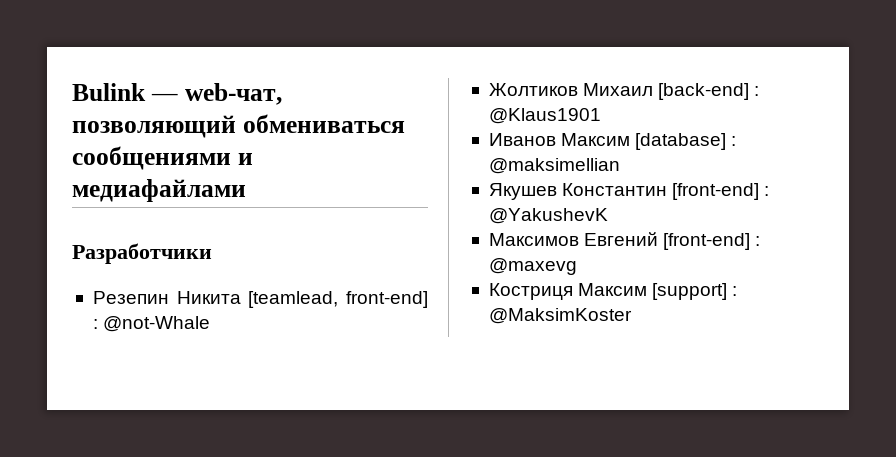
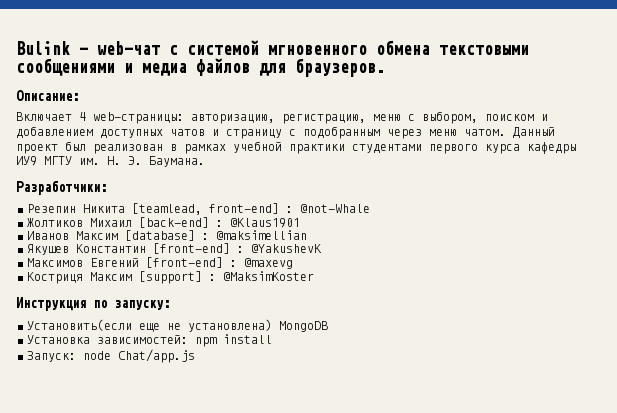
- Bulink — web-чат, позволяющий обмениваться сообщениями и медиафайлами
- Разработчики
+ Bulink – web-чат с системой мгновенного обмена текстовыми сообщениями и медиа файлов для браузеров.
+ Описание:
+ Включает 4 web-страницы: авторизацию, регистрацию, меню с выбором, поиском и добавлением доступных чатов и страницу с подобранным через меню чатом. Данный проект был реализован в рамках учебной практики студентами первого курса кафедры ИУ9 МГТУ им. Н. Э. Баумана.
+ Разработчики:
+ Инструкция по запуску:
+ Установить(если еще не установлена) MongoDB
+ Установка зависимостей: npm install
+ Запуск: node Chat/app.js

